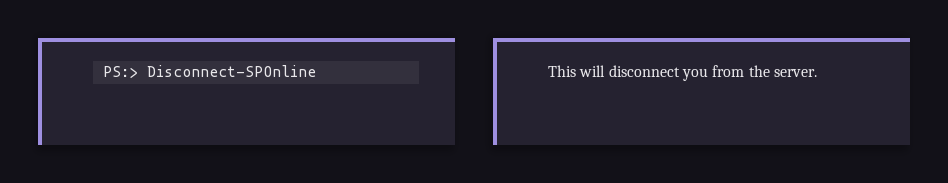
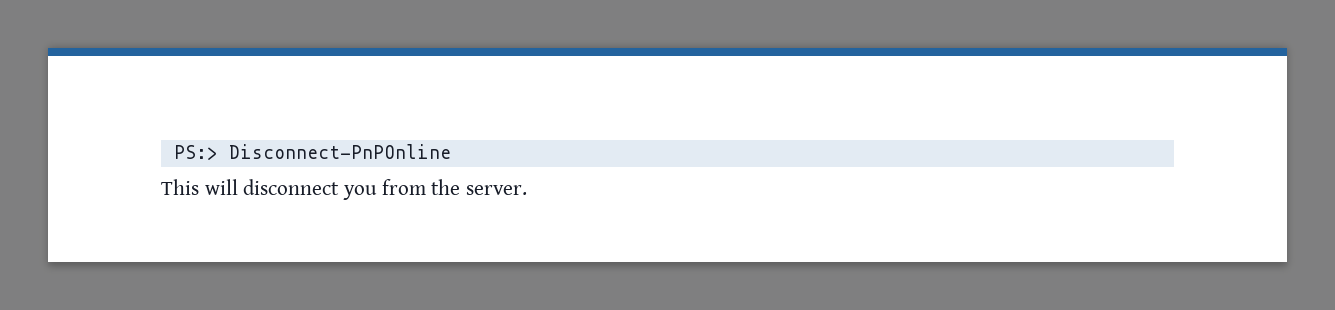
- PS:> Disconnect-SPOnline
+ PS:> Disconnect-PnPOnline

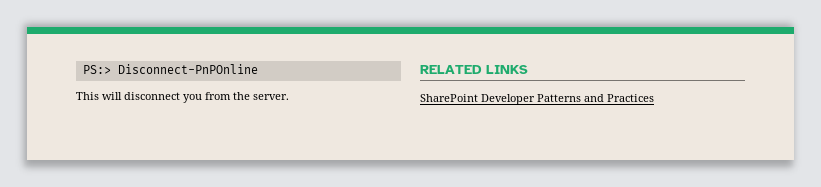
+ RELATED LINKS
+ SharePoint Developer Patterns and Practices

